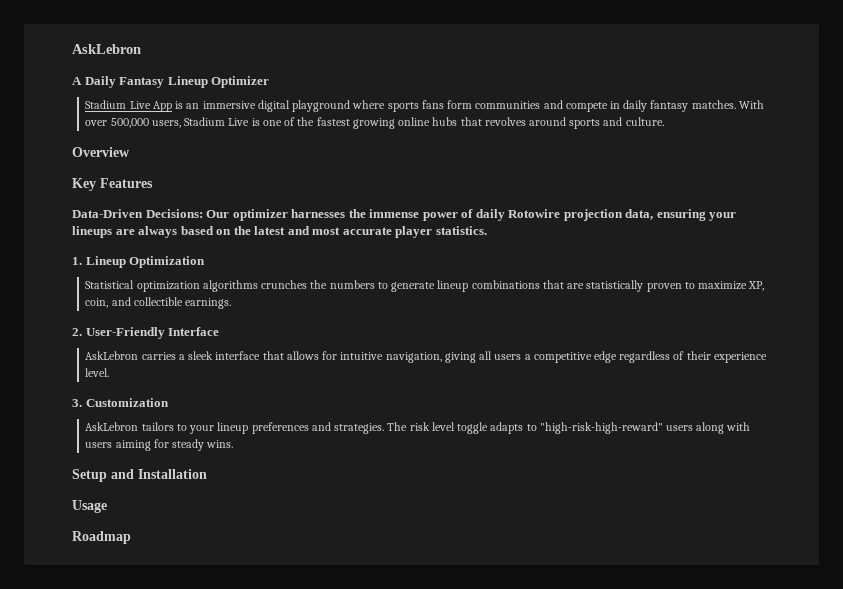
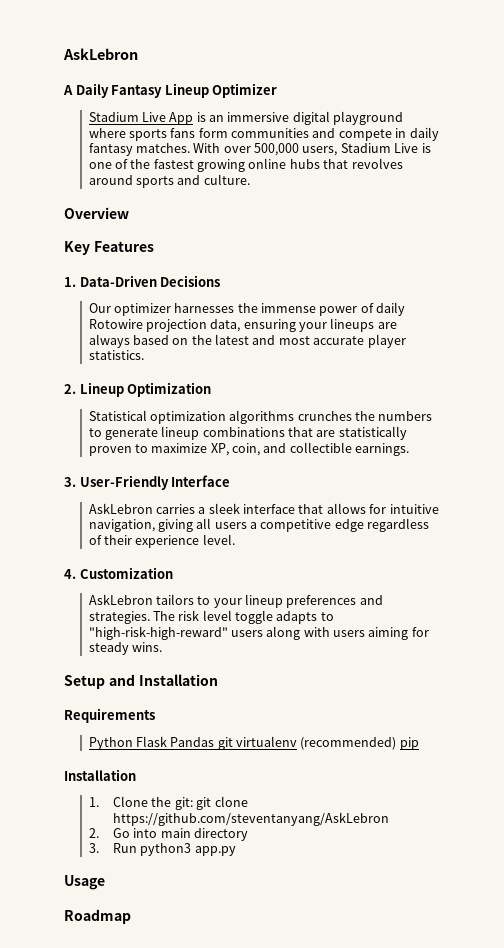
- Data-Driven Decisions: Our optimizer harnesses the immense power of daily Rotowire projection data, ensuring your lineups are always based on the latest and most accurate player statistics.
+ 1. Data-Driven Decisions
+ Our optimizer harnesses the immense power of daily Rotowire projection data, ensuring your lineups are always based on the latest and most accurate player statistics.
- 1. Lineup Optimization
+ 2. Lineup Optimization
- 2. User-Friendly Interface
+ 3. User-Friendly Interface
- 3. Customization
+ 4. Customization
+ Requirements
+ Python Flask Pandas git virtualenv (recommended) pip
+ Installation
+ 1. Clone the git: git clone https://github.com/steventanyang/AskLebron
+ 2. Go into main directory
+ 3. Run python3 app.py

